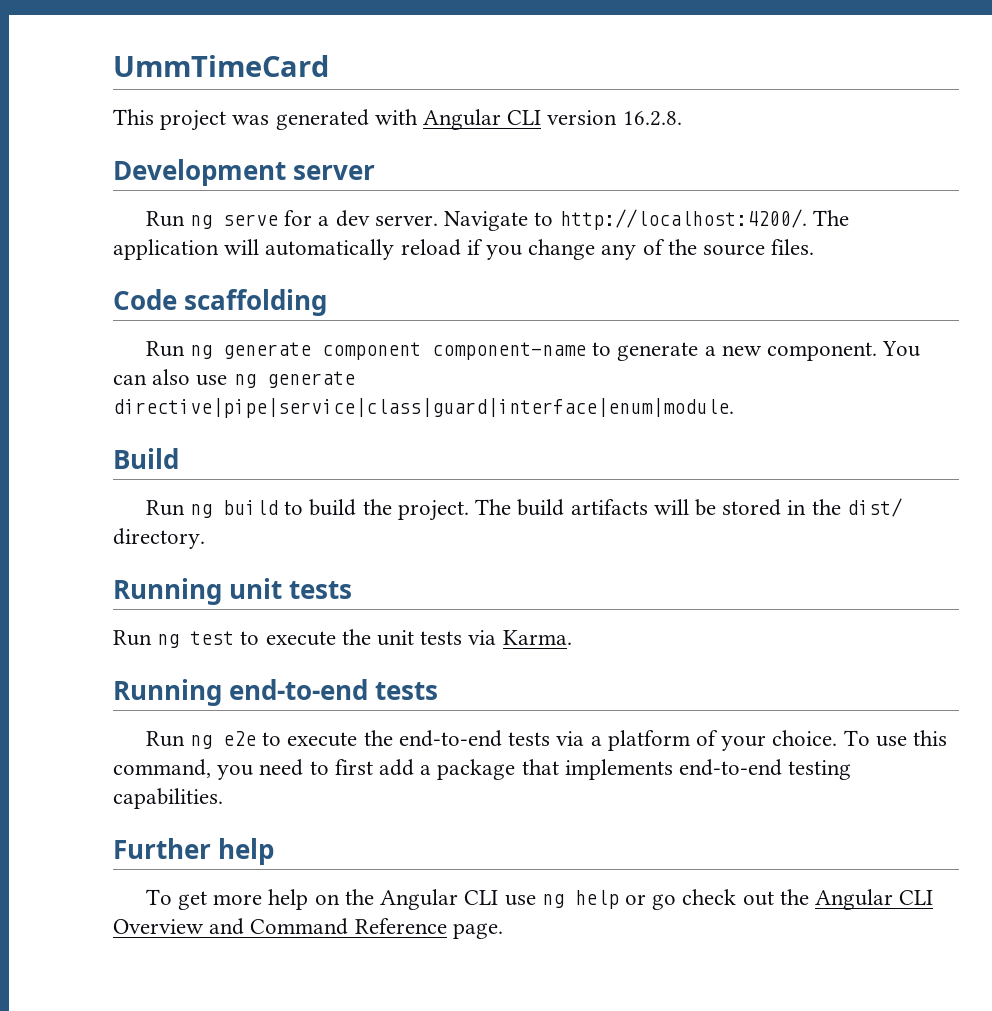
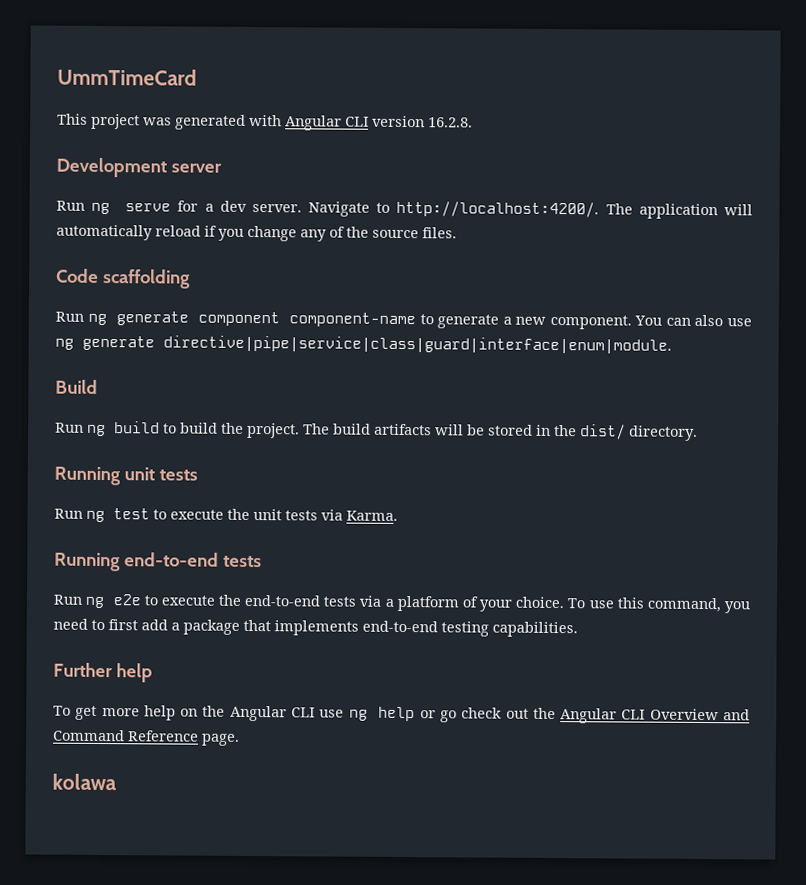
+ kolawa

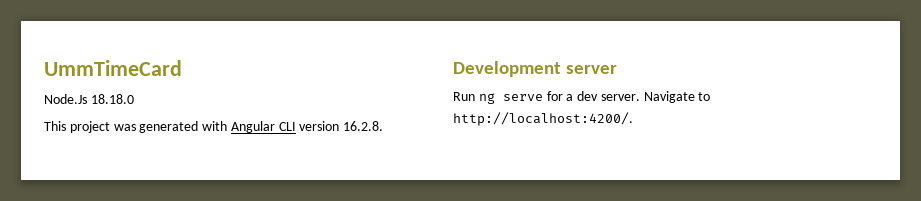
+ Node.Js 18.18.0
- The application will automatically reload if you change any of the source files.
- Code scaffolding
- Run ng generate component component-name to generate a new component. You can also use ng generate directive|pipe|service|class|guard|interface|enum|module.
- Build
- Run ng build to build the project. The build artifacts will be stored in the dist/ directory.
- Running unit tests
- Run ng test to execute the unit tests via Karma.
- Running end-to-end tests
- Run ng e2e to execute the end-to-end tests via a platform of your choice. To use this command, you need to first add a package that implements end-to-end testing capabilities.
- Further help
- To get more help on the Angular CLI use ng help or go check out the Angular CLI Overview and Command Reference page.
- kolawa

